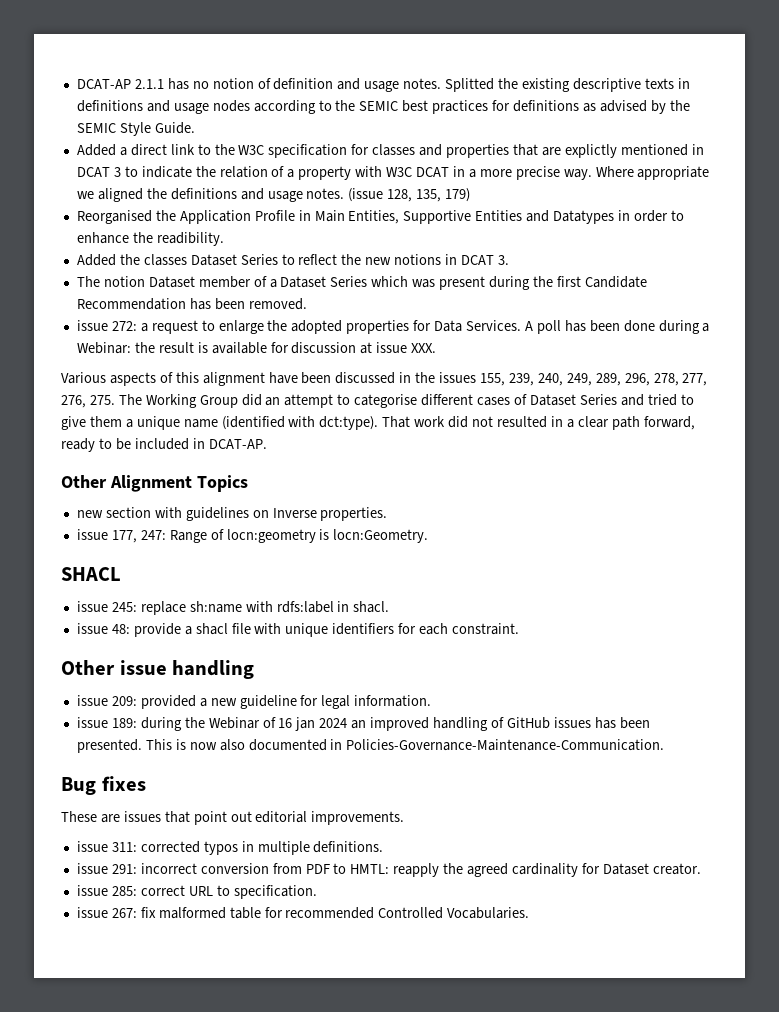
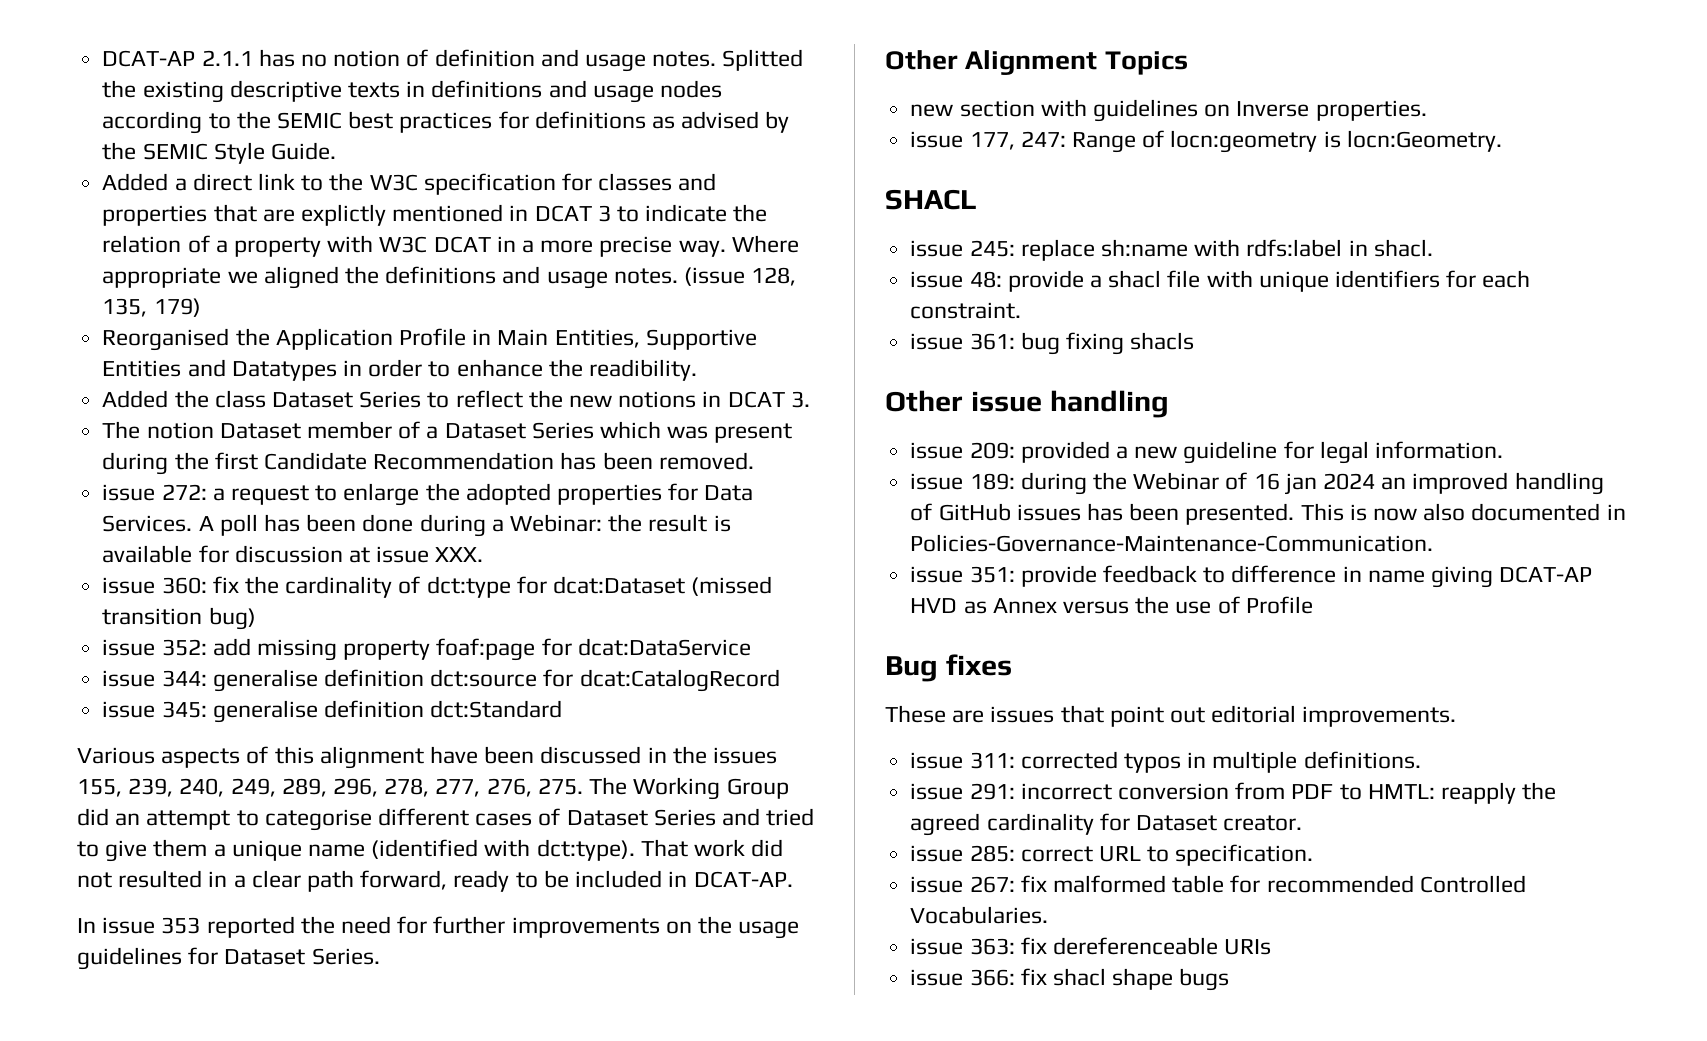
- Added the classes Dataset Series to reflect the new notions in DCAT 3.
+ Added the class Dataset Series to reflect the new notions in DCAT 3.
+ issue 360: fix the cardinality of dct:type for dcat:Dataset (missed transition bug)
+ issue 352: add missing property foaf:page for dcat:DataService
+ issue 344: generalise definition dct:source for dcat:CatalogRecord
+ issue 345: generalise definition dct:Standard
+ In issue 353 reported the need for further improvements on the usage guidelines for Dataset Series.
+ issue 361: bug fixing shacls
+ issue 351: provide feedback to difference in name giving DCAT-AP HVD as Annex versus the use of Profile
+ issue 363: fix dereferenceable URIs
+ issue 366: fix shacl shape bugs

